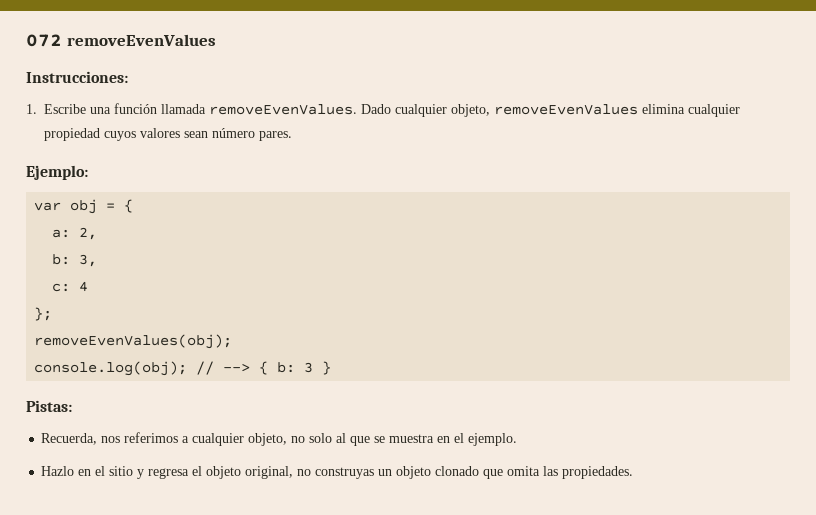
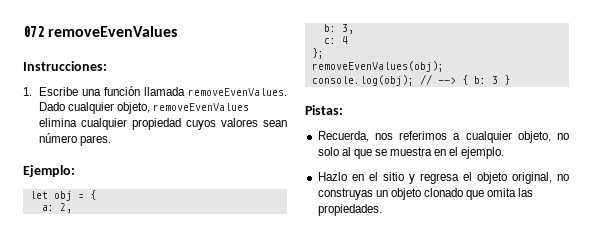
- var obj = {
+ let obj = {

